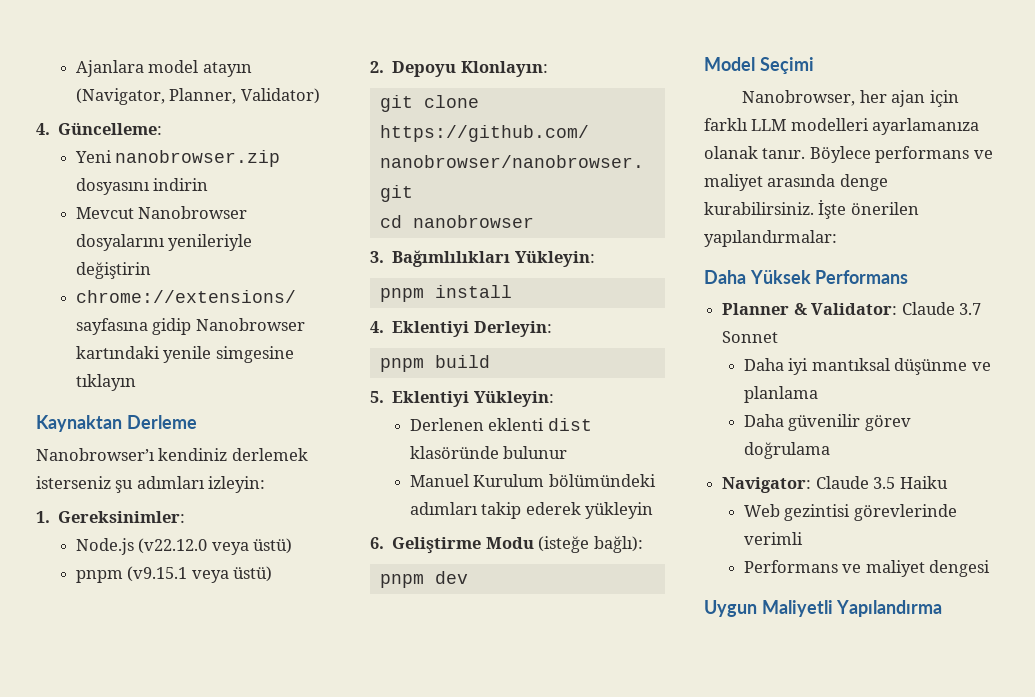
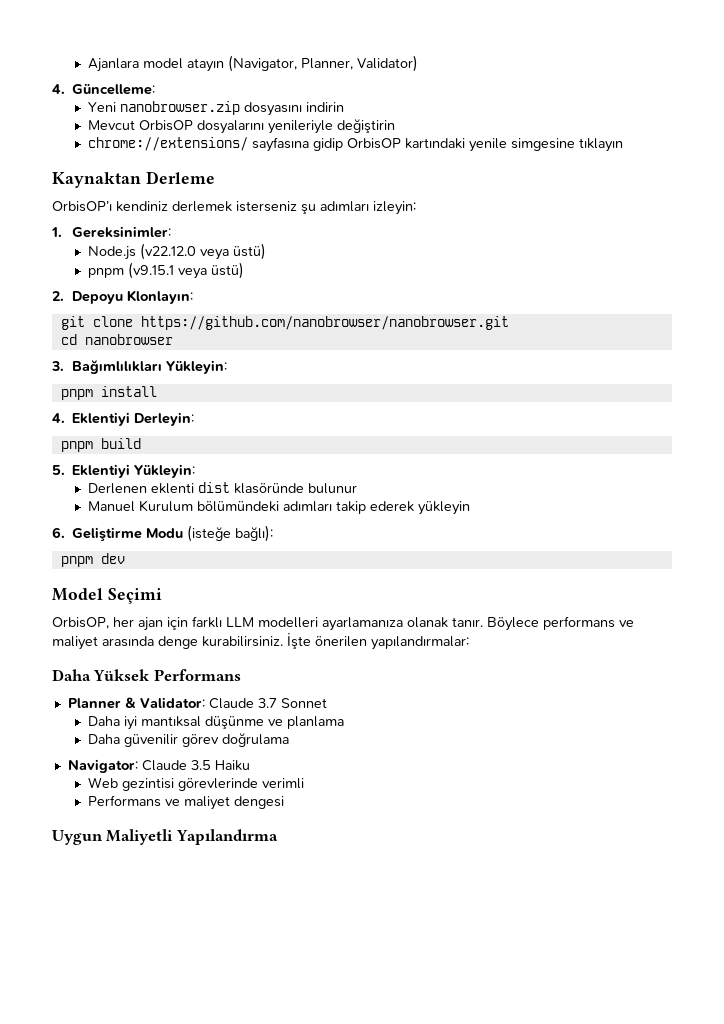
- Mevcut Nanobrowser dosyalarını yenileriyle değiştirin
+ Mevcut OrbisOP dosyalarını yenileriyle değiştirin
- chrome://extensions/ sayfasına gidip Nanobrowser kartındaki yenile simgesine tıklayın
+ chrome://extensions/ sayfasına gidip OrbisOP kartındaki yenile simgesine tıklayın
- Nanobrowser’ı kendiniz derlemek isterseniz şu adımları izleyin:
+ OrbisOP’ı kendiniz derlemek isterseniz şu adımları izleyin:
- Nanobrowser, her ajan için farklı LLM modelleri ayarlamanıza olanak tanır.
+ OrbisOP, her ajan için farklı LLM modelleri ayarlamanıza olanak tanır.

